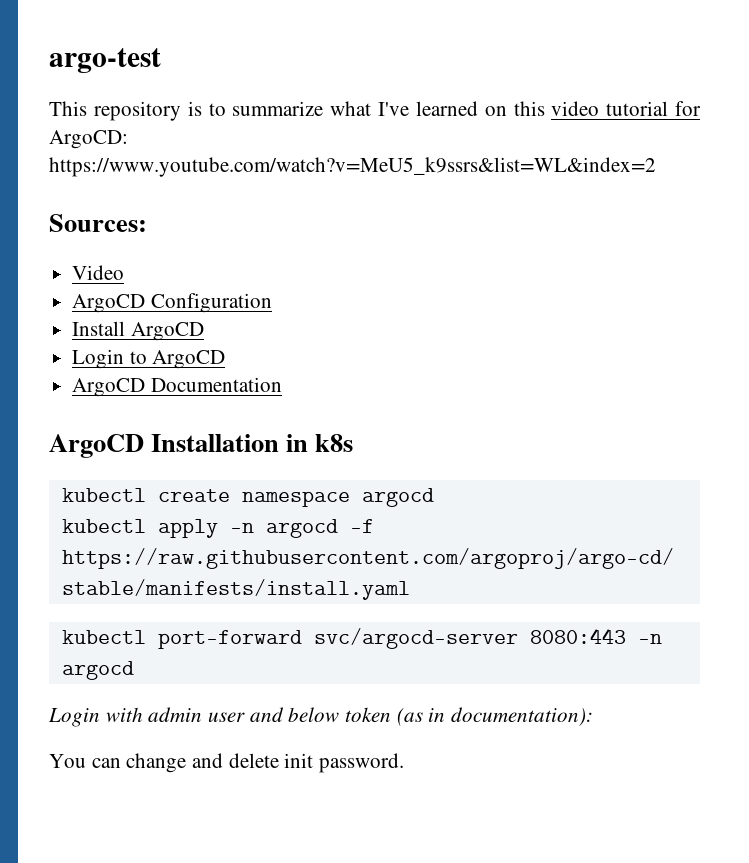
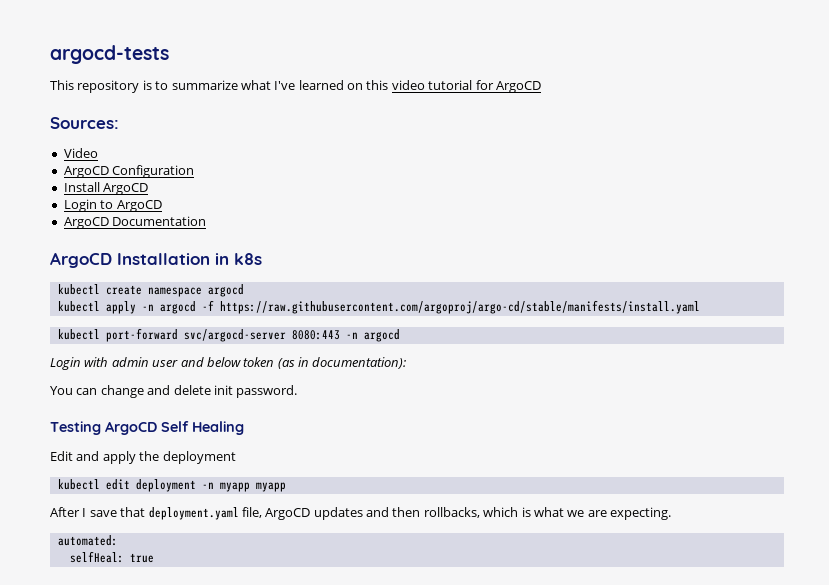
- argo-test
+ argocd-tests
- This repository is to summarize what I've learned on this video tutorial for ArgoCD: https://www.youtube.com/watch?v=MeU5_k9ssrs&list=WL&index=2
+ This repository is to summarize what I've learned on this video tutorial for ArgoCD
+ Testing ArgoCD Self Healing
+ Edit and apply the deployment
+ kubectl edit deployment -n myapp myapp
+ After I save that deployment.yaml file, ArgoCD updates and then rollbacks, which is what we are expecting.
+ automated:
+ selfHeal: true

